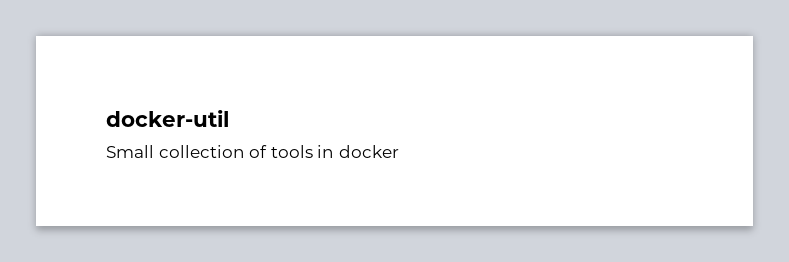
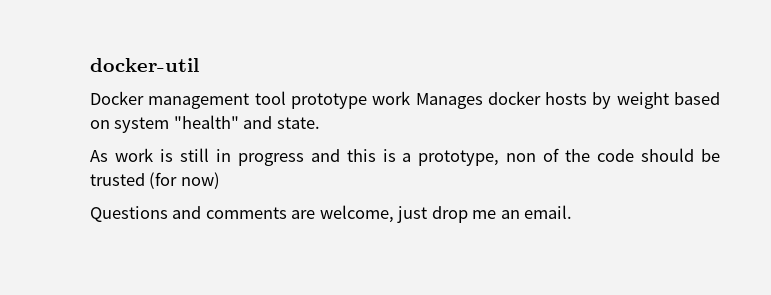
- Small collection of tools in docker
+ Docker management tool prototype work Manages docker hosts by weight based on system "health" and state.
+ As work is still in progress and this is a prototype, non of the code should be trusted (for now)
+ Questions and comments are welcome, just drop me an email.

